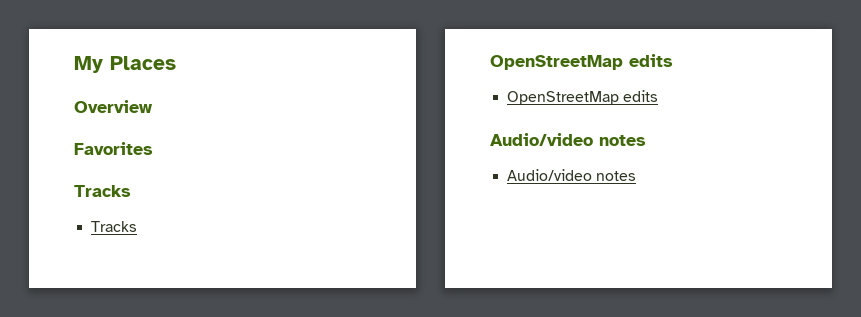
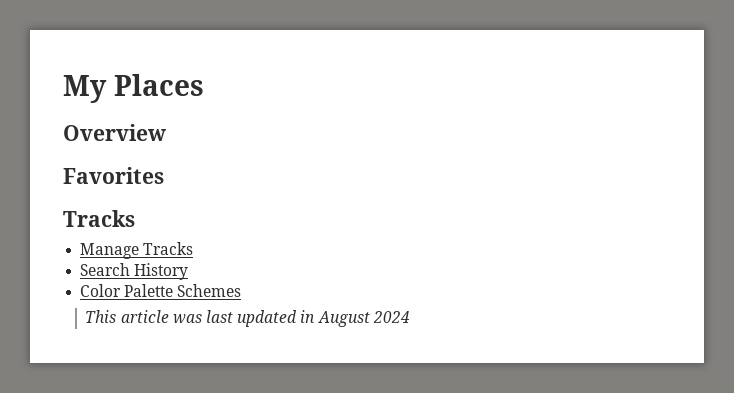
  Favorites
  Tracks
- Tracks
- OpenStreetMap edits
- OpenStreetMap edits
- Audio/video notes
- Audio/video notes
+ Manage Tracks
+ Search History
+ Color Palette Schemes
+ This article was last updated in August 2024

